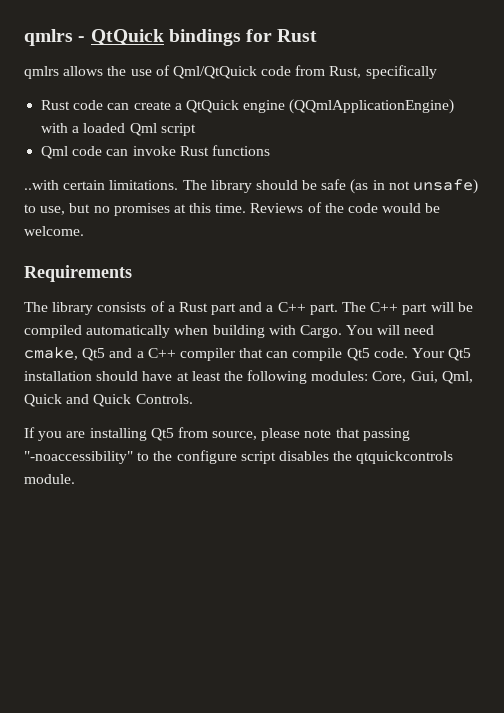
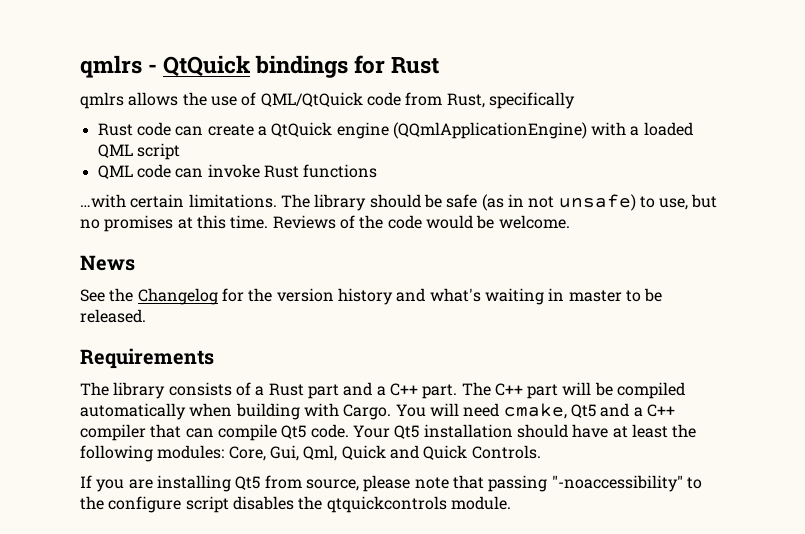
- qmlrs allows the use of Qml/QtQuick code from Rust, specifically
+ qmlrs allows the use of QML/QtQuick code from Rust, specifically
- Rust code can create a QtQuick engine (QQmlApplicationEngine) with a loaded Qml script
+ Rust code can create a QtQuick engine (QQmlApplicationEngine) with a loaded QML script
- Qml code can invoke Rust functions
+ QML code can invoke Rust functions
- ..with certain limitations.
+ …with certain limitations.
+ News
+ See the Changelog for the version history and what's waiting in master to be released.

